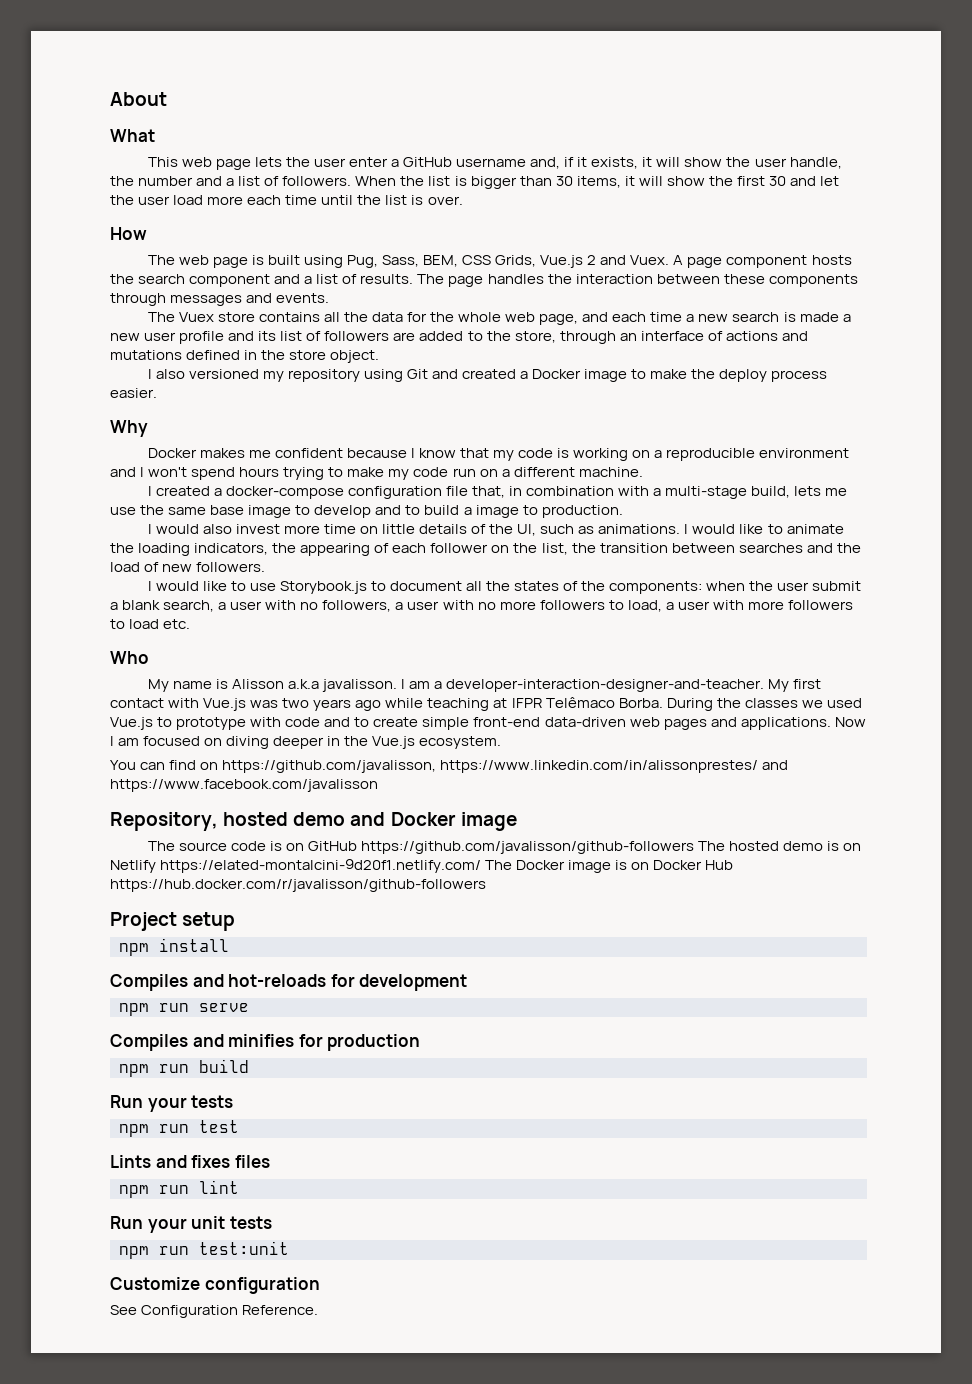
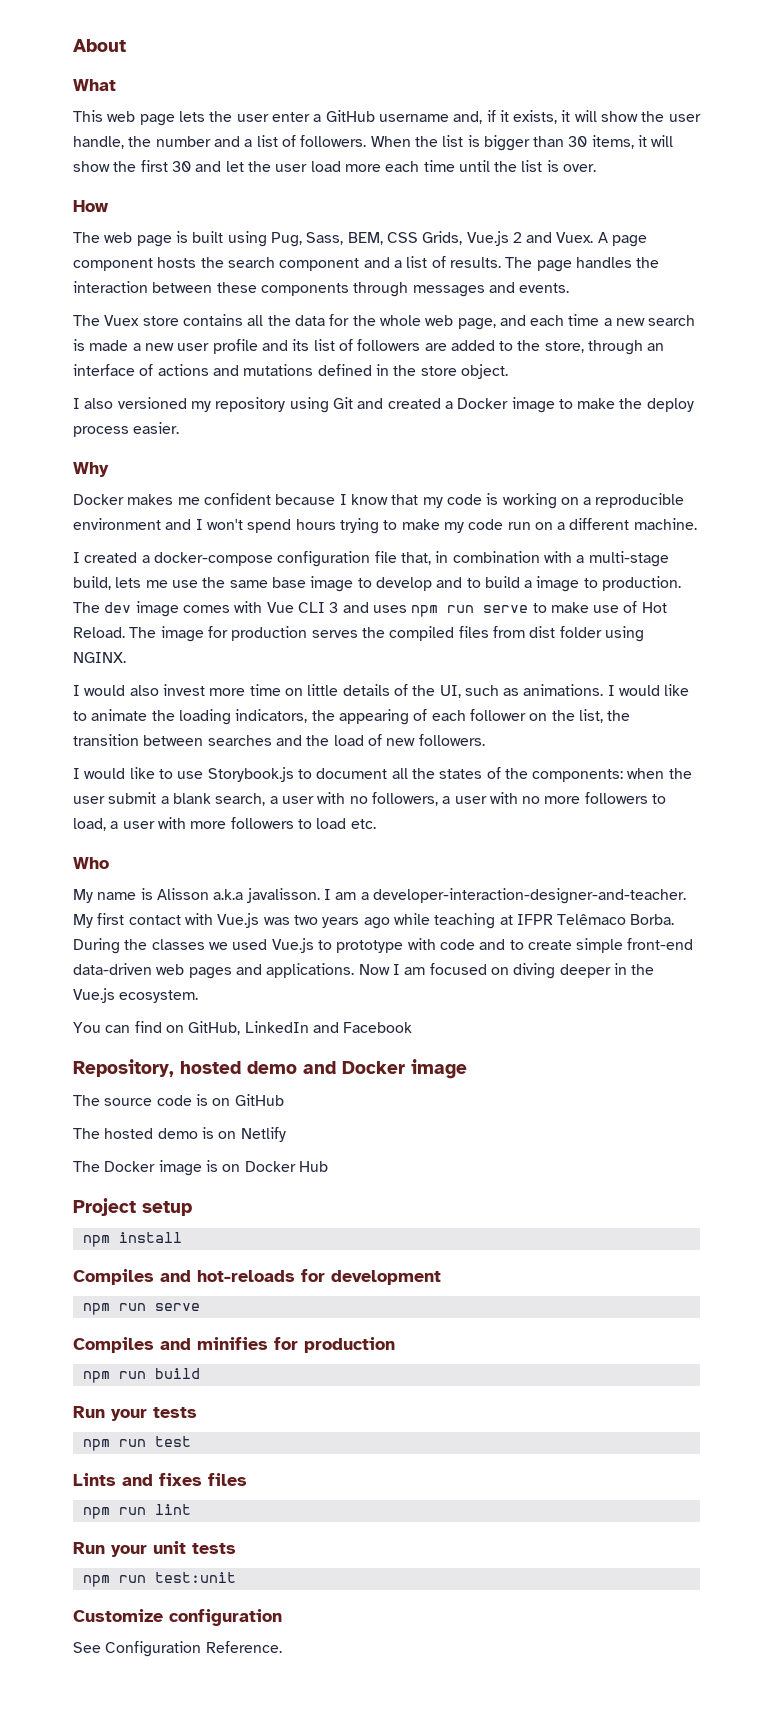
+ The dev image comes with Vue CLI 3 and uses npm run serve to make use of Hot Reload. The image for production serves the compiled files from dist folder using NGINX.
- You can find on https://github.com/javalisson, https://www.linkedin.com/in/alissonprestes/ and https://www.facebook.com/javalisson
+ You can find on GitHub, LinkedIn and Facebook
- The source code is on GitHub https://github.com/javalisson/github-followers The hosted demo is on Netlify https://elated-montalcini-9d20f1.netlify.com/ The Docker image is on Docker Hub https://hub.docker.com/r/javalisson/github-followers
+ The source code is on GitHub
+ The hosted demo is on Netlify
+ The Docker image is on Docker Hub

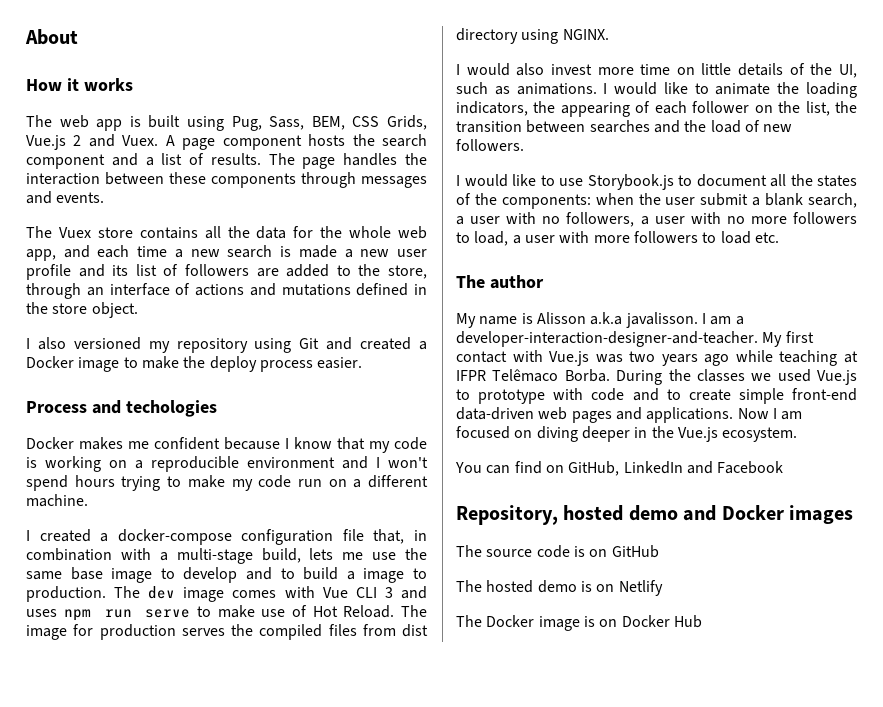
- What
- This web page lets the user enter a GitHub username and, if it exists, it will show the user handle, the number and a list of followers. When the list is bigger than 30 items, it will show the first 30 and let the user load more each time until the list is over.
- How
+ How it works
- The web page is built using Pug, Sass, BEM, CSS Grids, Vue.js 2 and Vuex.
+ The web app is built using Pug, Sass, BEM, CSS Grids, Vue.js 2 and Vuex.
- The Vuex store contains all the data for the whole web page, and each time a new search is made a new user profile and its list of followers are added to the store, through an interface of actions and mutations defined in the store object.
+ The Vuex store contains all the data for the whole web app, and each time a new search is made a new user profile and its list of followers are added to the store, through an interface of actions and mutations defined in the store object.
- Why
+ Process and techologies
- The image for production serves the compiled files from dist folder using NGINX.
+ The image for production serves the compiled files from dist directory using NGINX.
- Who
+ The author
- Repository, hosted demo and Docker image
+ Repository, hosted demo and Docker images
- Project setup
- npm install
- Compiles and hot-reloads for development
- npm run serve
- Compiles and minifies for production
- npm run build
- Run your tests
- npm run test
- Lints and fixes files
- npm run lint
- Run your unit tests
- npm run test:unit
- Customize configuration
- See Configuration Reference.

